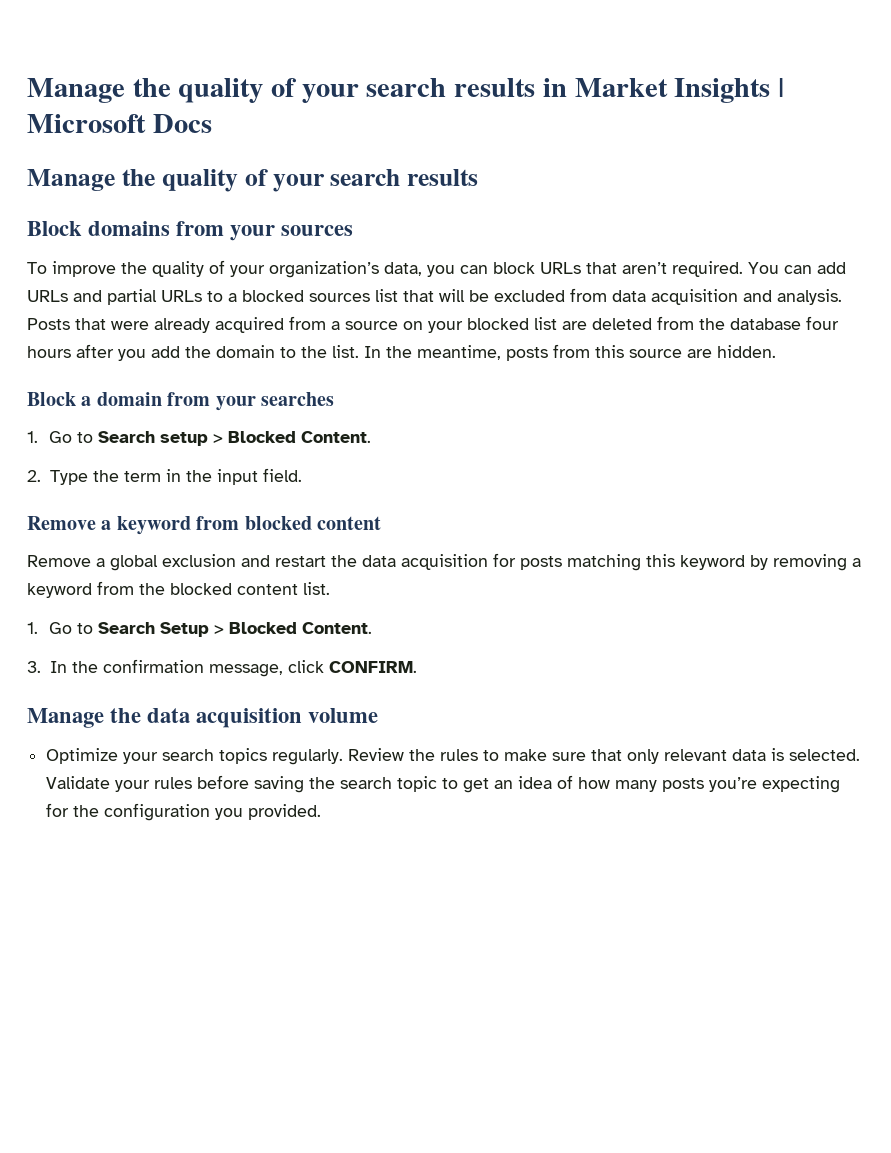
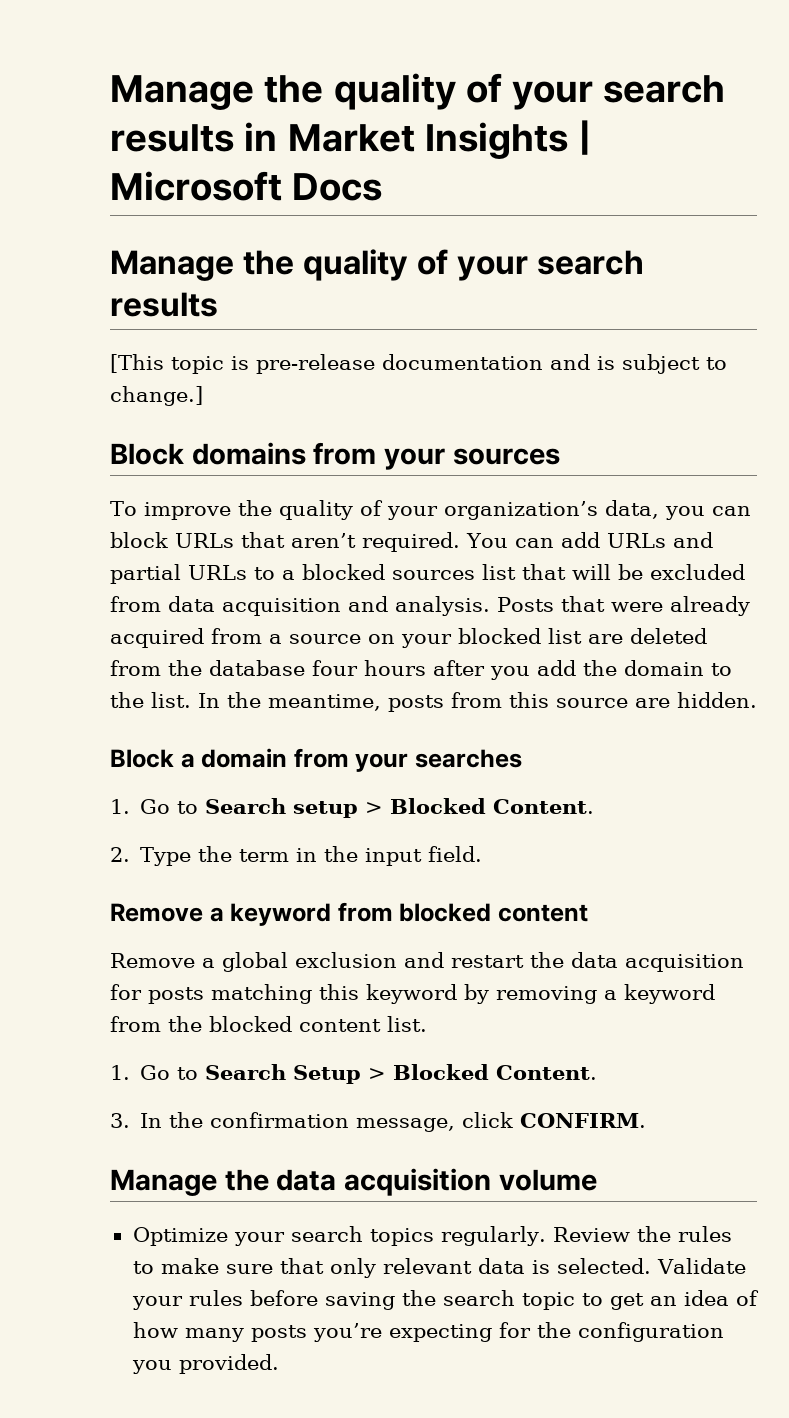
+ [This topic is pre-release documentation and is subject to change.]

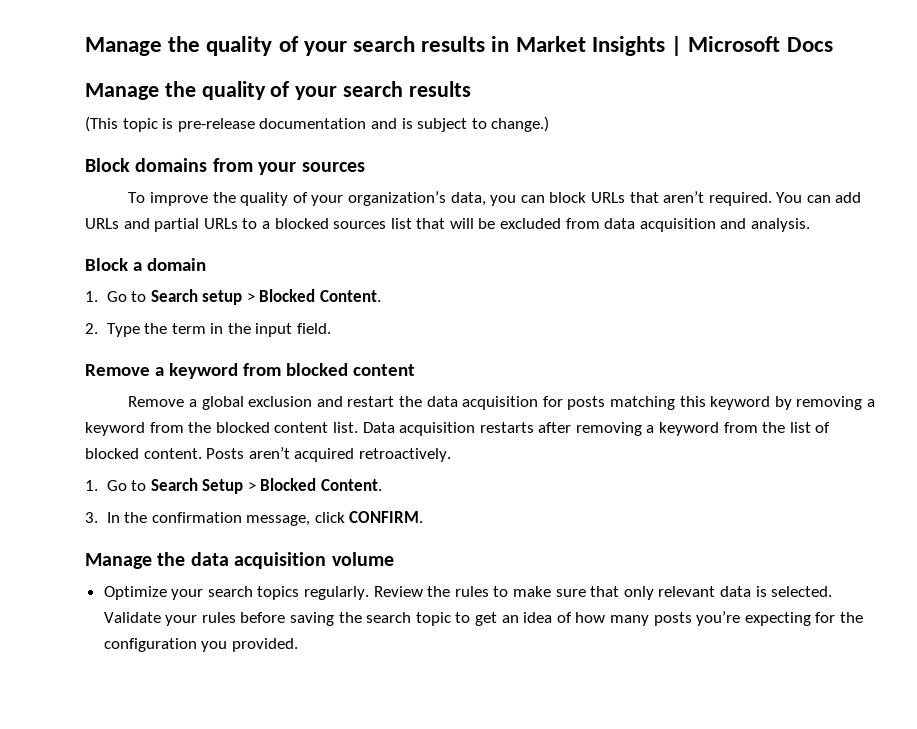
- [This topic is pre-release documentation and is subject to change.]
+ (This topic is pre-release documentation and is subject to change.)
- Posts that were already acquired from a source on your blocked list are deleted from the database four hours after you add the domain to the list. In the meantime, posts from this source are hidden.
- Block a domain from your searches
+ Block a domain
+ Data acquisition restarts after removing a keyword from the list of blocked content. Posts aren’t acquired retroactively.

